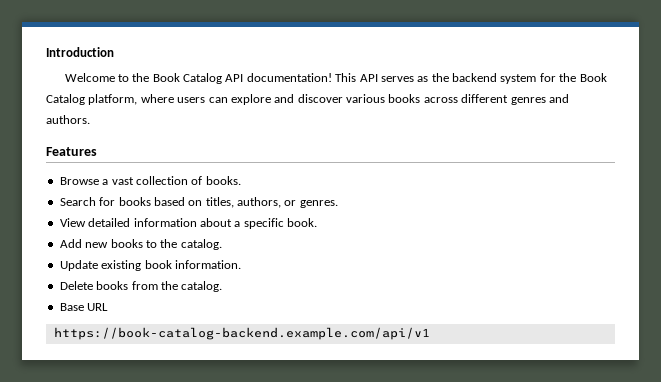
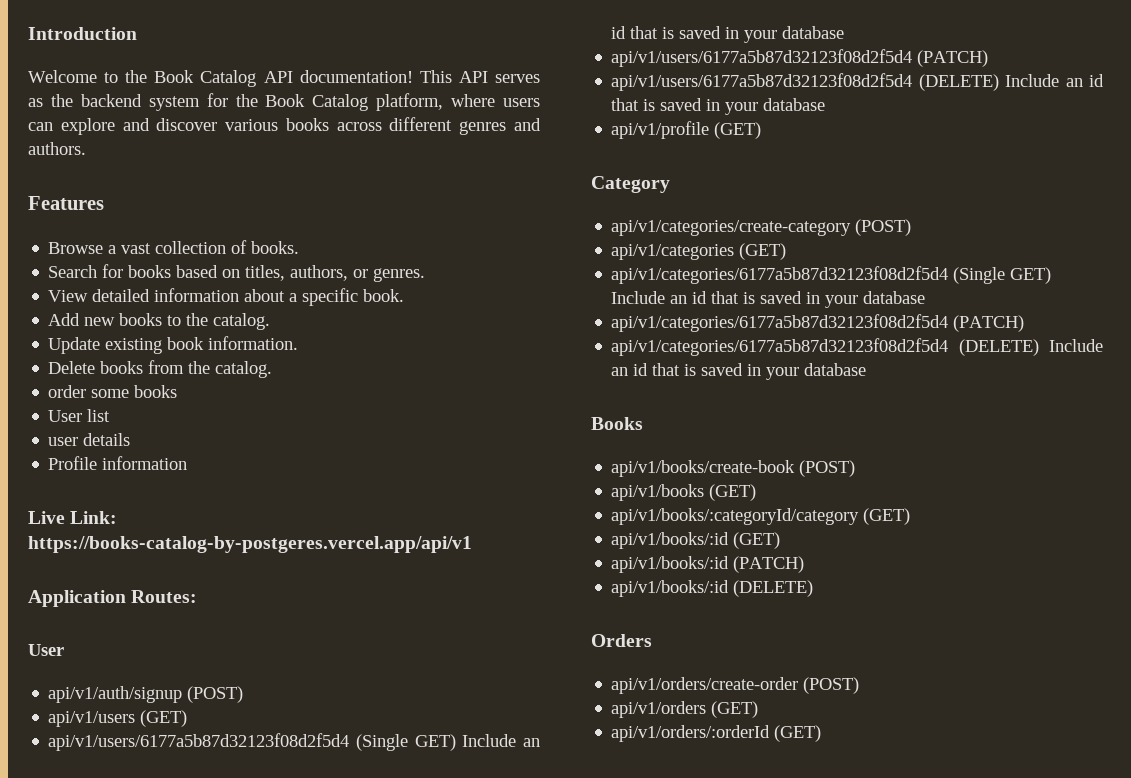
- Base URL
- https://book-catalog-backend.example.com/api/v1
+ order some books
+ User list
+ user details
+ Profile information
+ Live Link: https://books-catalog-by-postgeres.vercel.app/api/v1
+ Application Routes:
+ User
+ api/v1/auth/signup (POST)
+ api/v1/users (GET)
+ api/v1/users/6177a5b87d32123f08d2f5d4 (Single GET) Include an id that is saved in your database
+ api/v1/users/6177a5b87d32123f08d2f5d4 (PATCH)
+ api/v1/users/6177a5b87d32123f08d2f5d4 (DELETE) Include an id that is saved in your database
+ api/v1/profile (GET)
+ Category
+ api/v1/categories/create-category (POST)
+ api/v1/categories (GET)
+ api/v1/categories/6177a5b87d32123f08d2f5d4 (Single GET) Include an id that is saved in your database
+ api/v1/categories/6177a5b87d32123f08d2f5d4 (PATCH)
+ api/v1/categories/6177a5b87d32123f08d2f5d4 (DELETE) Include an id that is saved in your database
+ Books
+ api/v1/books/create-book (POST)
+ api/v1/books (GET)
+ api/v1/books/:categoryId/category (GET)
+ api/v1/books/:id (GET)
+ api/v1/books/:id (PATCH)
+ api/v1/books/:id (DELETE)
+ Orders
+ api/v1/orders/create-order (POST)
+ api/v1/orders (GET)
+ api/v1/orders/:orderId (GET)

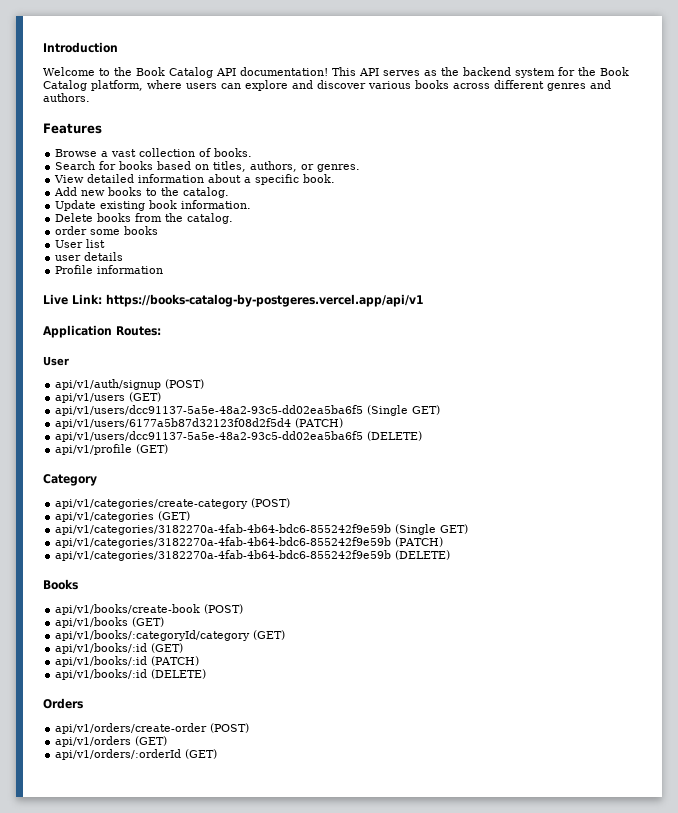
- api/v1/users/6177a5b87d32123f08d2f5d4 (Single GET) Include an id that is saved in your database
+ api/v1/users/dcc91137-5a5e-48a2-93c5-dd02ea5ba6f5 (Single GET)
- api/v1/users/6177a5b87d32123f08d2f5d4 (DELETE) Include an id that is saved in your database
+ api/v1/users/dcc91137-5a5e-48a2-93c5-dd02ea5ba6f5 (DELETE)
- api/v1/categories/6177a5b87d32123f08d2f5d4 (Single GET) Include an id that is saved in your database
- api/v1/categories/6177a5b87d32123f08d2f5d4 (PATCH)
- api/v1/categories/6177a5b87d32123f08d2f5d4 (DELETE) Include an id that is saved in your database
+ api/v1/categories/3182270a-4fab-4b64-bdc6-855242f9e59b (Single GET)
+ api/v1/categories/3182270a-4fab-4b64-bdc6-855242f9e59b (PATCH)
+ api/v1/categories/3182270a-4fab-4b64-bdc6-855242f9e59b (DELETE)

